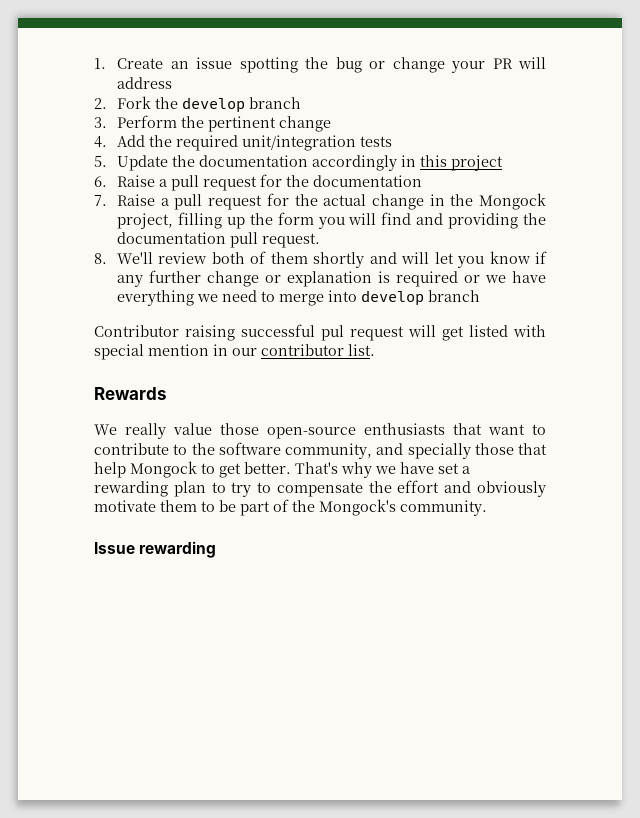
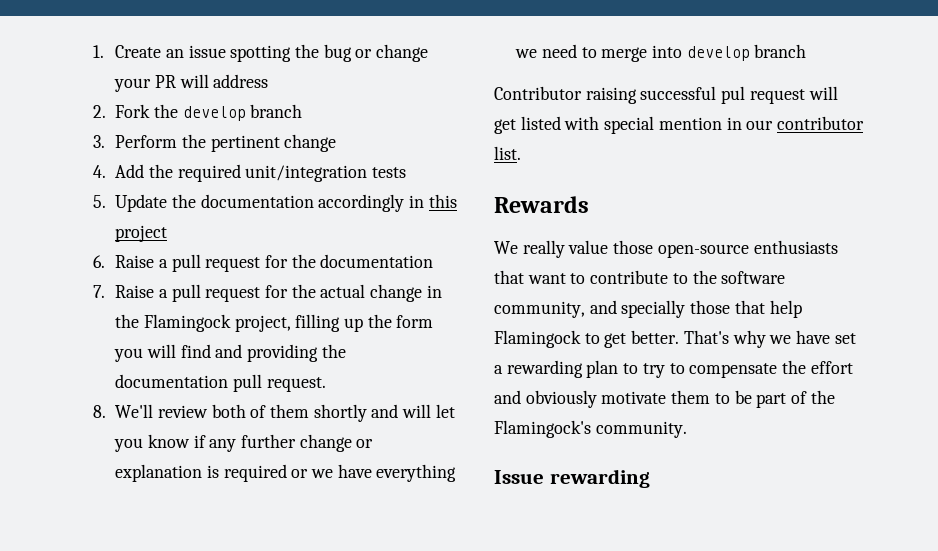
- 7. Raise a pull request for the actual change in the Mongock project, filling up the form you will find and providing the documentation pull request.
+ 7. Raise a pull request for the actual change in the Flamingock project, filling up the form you will find and providing the documentation pull request.
- We really value those open-source enthusiasts that want to contribute to the software community, and specially those that help Mongock to get better.
+ We really value those open-source enthusiasts that want to contribute to the software community, and specially those that help Flamingock to get better.
- That's why we have set a rewarding plan to try to compensate the effort and obviously motivate them to be part of the Mongock's community.
+ That's why we have set a rewarding plan to try to compensate the effort and obviously motivate them to be part of the Flamingock's community.

